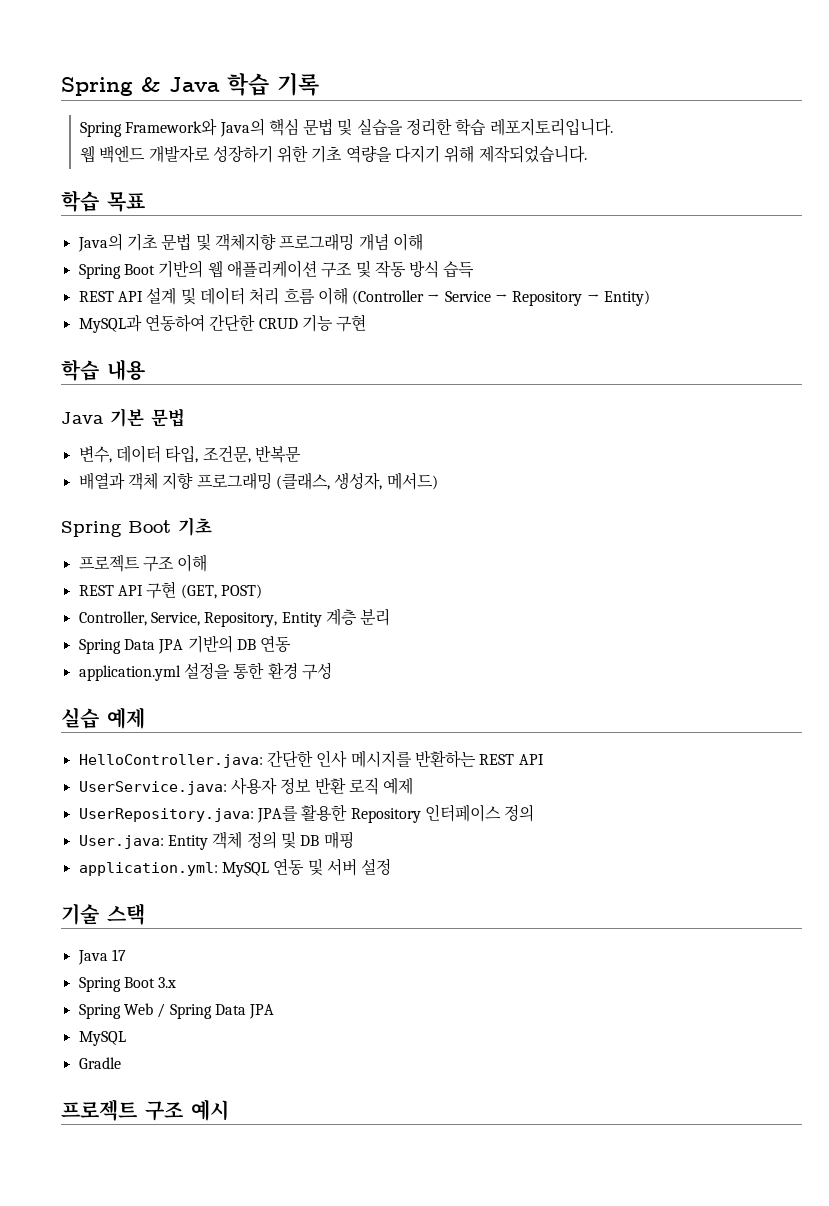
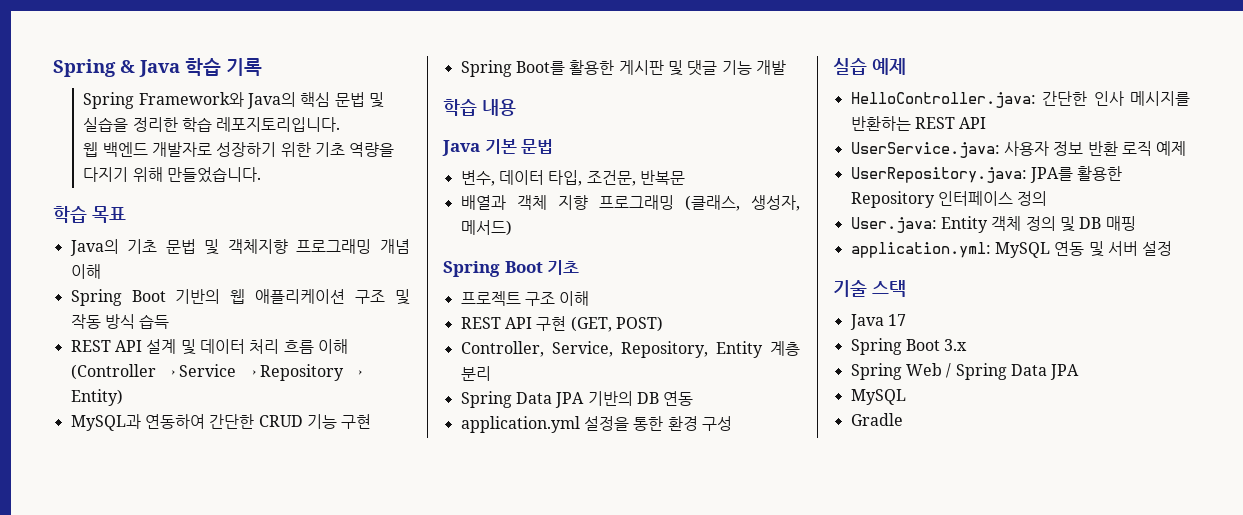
- 웹 백엔드 개발자로 성장하기 위한 기초 역량을 다지기 위해 제작되었습니다.
+ 웹 백엔드 개발자로 성장하기 위한 기초 역량을 다지기 위해 만들었습니다.
+ Spring Boot를 활용한 게시판 및 댓글 기능 개발
- 프로젝트 구조 예시

